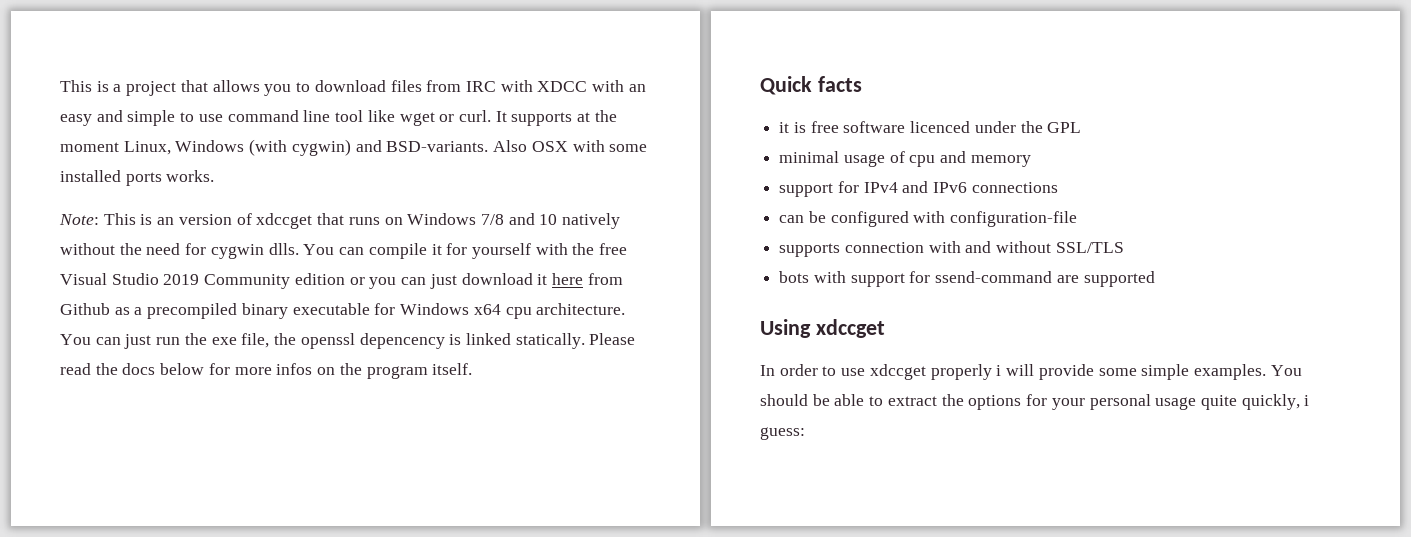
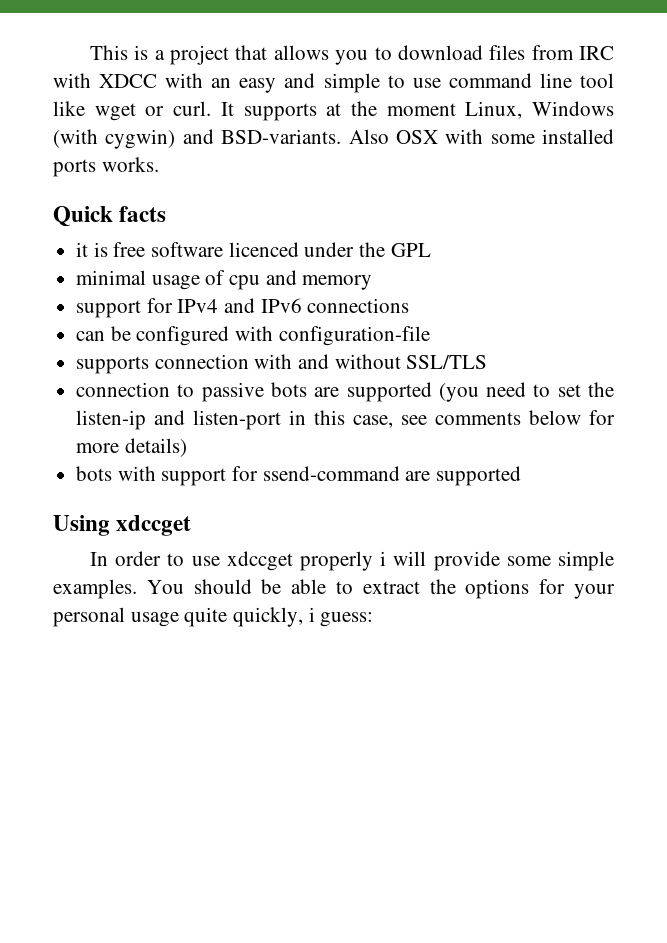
- Note: This is an version of xdccget that runs on Windows 7/8 and 10 natively without the need for cygwin dlls. You can compile it for yourself with the free Visual Studio 2019 Community edition or you can just download it here from Github as a precompiled binary executable for Windows x64 cpu architecture. You can just run the exe file, the openssl depencency is linked statically. Please read the docs below for more infos on the program itself.
+ connection to passive bots are supported (you need to set the listen-ip and listen-port in this case, see comments below for more details)

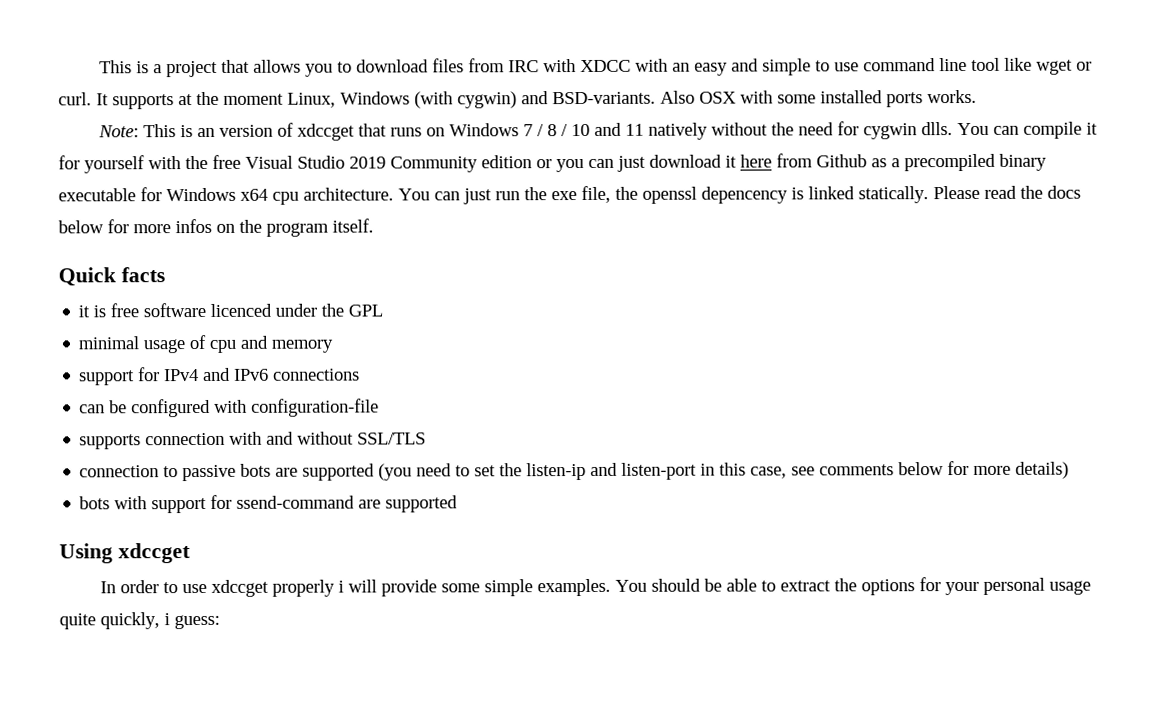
+ Note: This is an version of xdccget that runs on Windows 7 / 8 / 10 and 11 natively without the need for cygwin dlls. You can compile it for yourself with the free Visual Studio 2019 Community edition or you can just download it here from Github as a precompiled binary executable for Windows x64 cpu architecture. You can just run the exe file, the openssl depencency is linked statically. Please read the docs below for more infos on the program itself.

